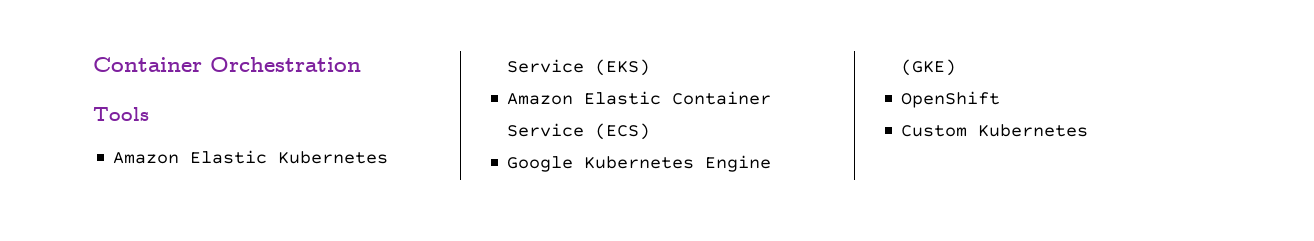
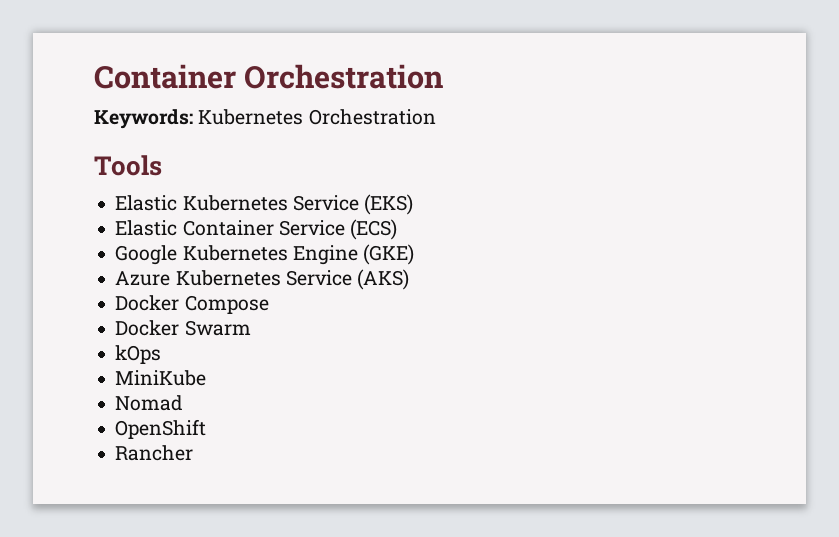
+ Keywords: Kubernetes Orchestration
- Amazon Elastic Kubernetes Service (EKS)
+ Elastic Kubernetes Service (EKS)
- Amazon Elastic Container Service (ECS)
+ Elastic Container Service (ECS)
+ Azure Kubernetes Service (AKS)
+ Docker Compose
+ Docker Swarm
+ kOps
+ MiniKube
+ Nomad
- Custom Kubernetes
+ Rancher

